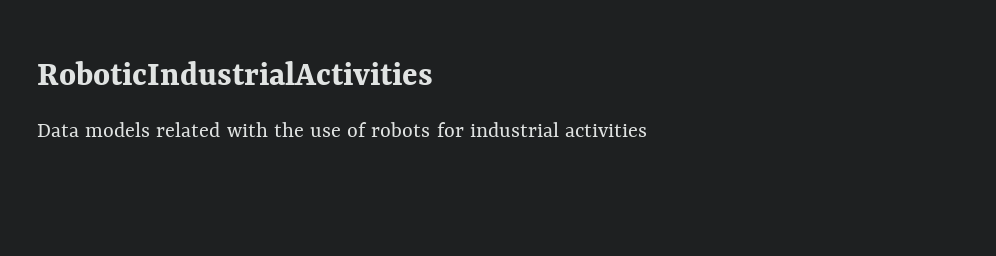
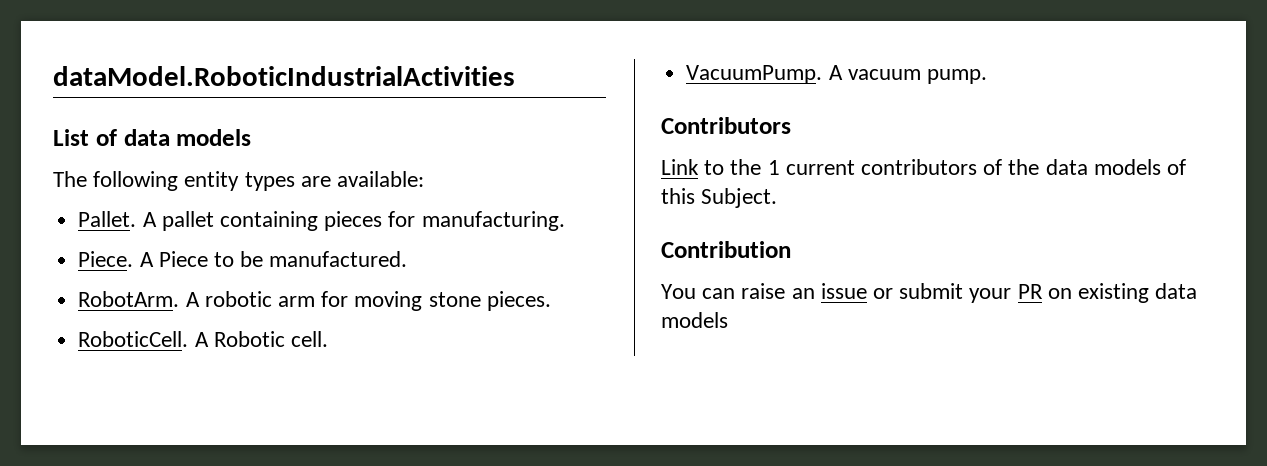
- RoboticIndustrialActivities
- Data models related with the use of robots for industrial activities
+ dataModel.RoboticIndustrialActivities
+ List of data models
+ The following entity types are available:
+ Pallet. A pallet containing pieces for manufacturing.
+ Piece. A Piece to be manufactured.
+ RobotArm. A robotic arm for moving stone pieces.
+ RoboticCell. A Robotic cell.
+ VacuumPump. A vacuum pump.
+ Contributors
+ Link to the 1 current contributors of the data models of this Subject.
+ Contribution
+ You can raise an issue or submit your PR on existing data models

